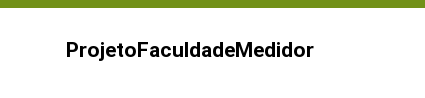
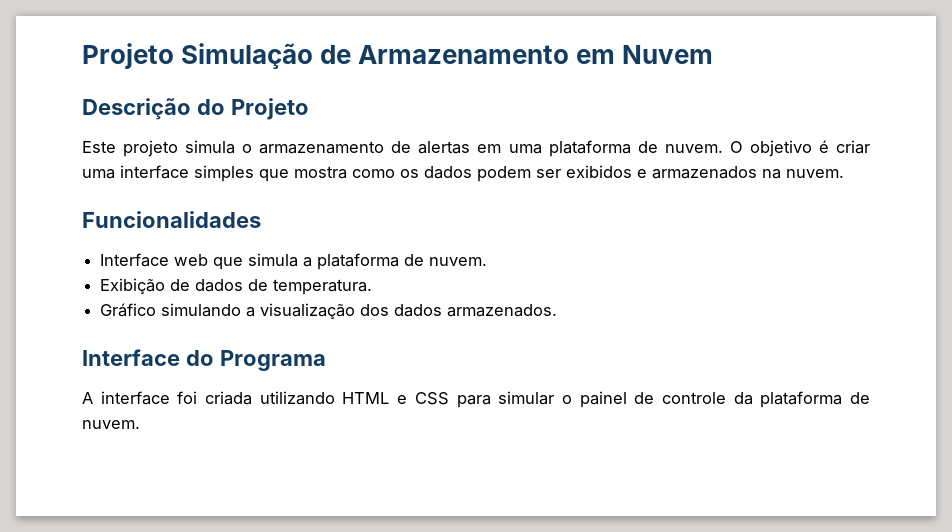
- ProjetoFaculdadeMedidor
+ Projeto Simulação de Armazenamento em Nuvem
+ Descrição do Projeto
+ Este projeto simula o armazenamento de alertas em uma plataforma de nuvem. O objetivo é criar uma interface simples que mostra como os dados podem ser exibidos e armazenados na nuvem.
+ Funcionalidades
+ Interface web que simula a plataforma de nuvem.
+ Exibição de dados de temperatura.
+ Gráfico simulando a visualização dos dados armazenados.
+ Interface do Programa
+ A interface foi criada utilizando HTML e CSS para simular o painel de controle da plataforma de nuvem.

